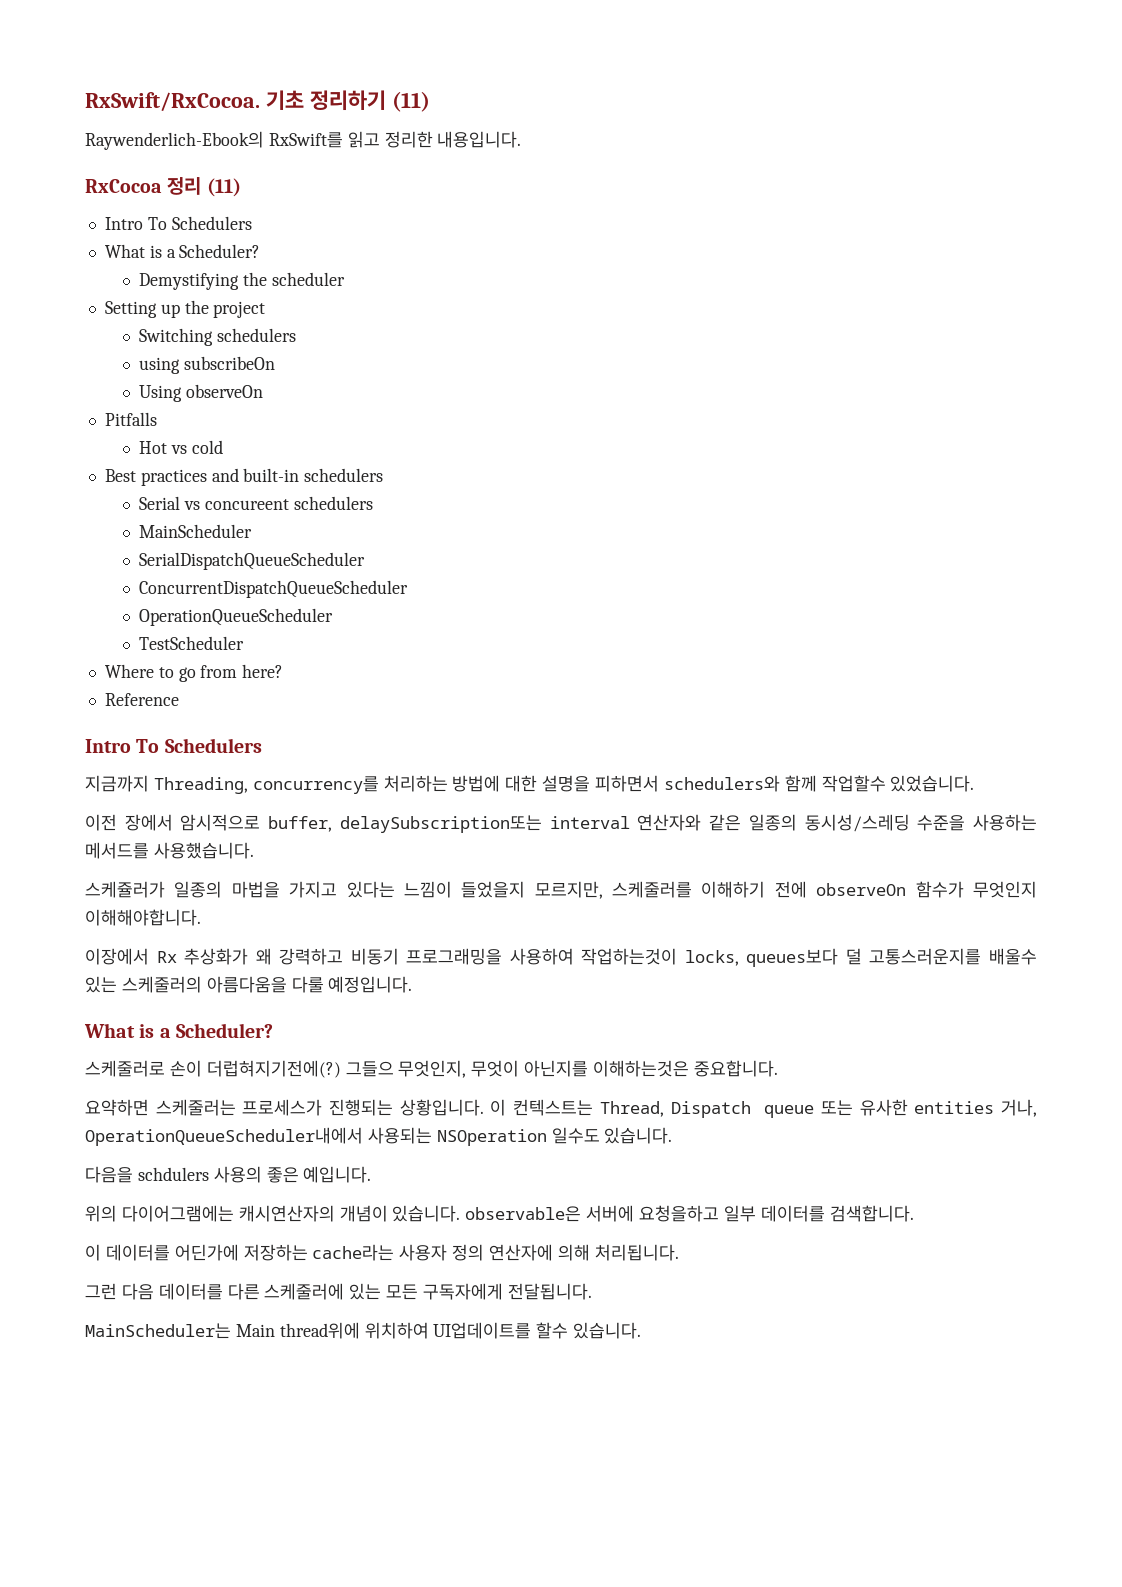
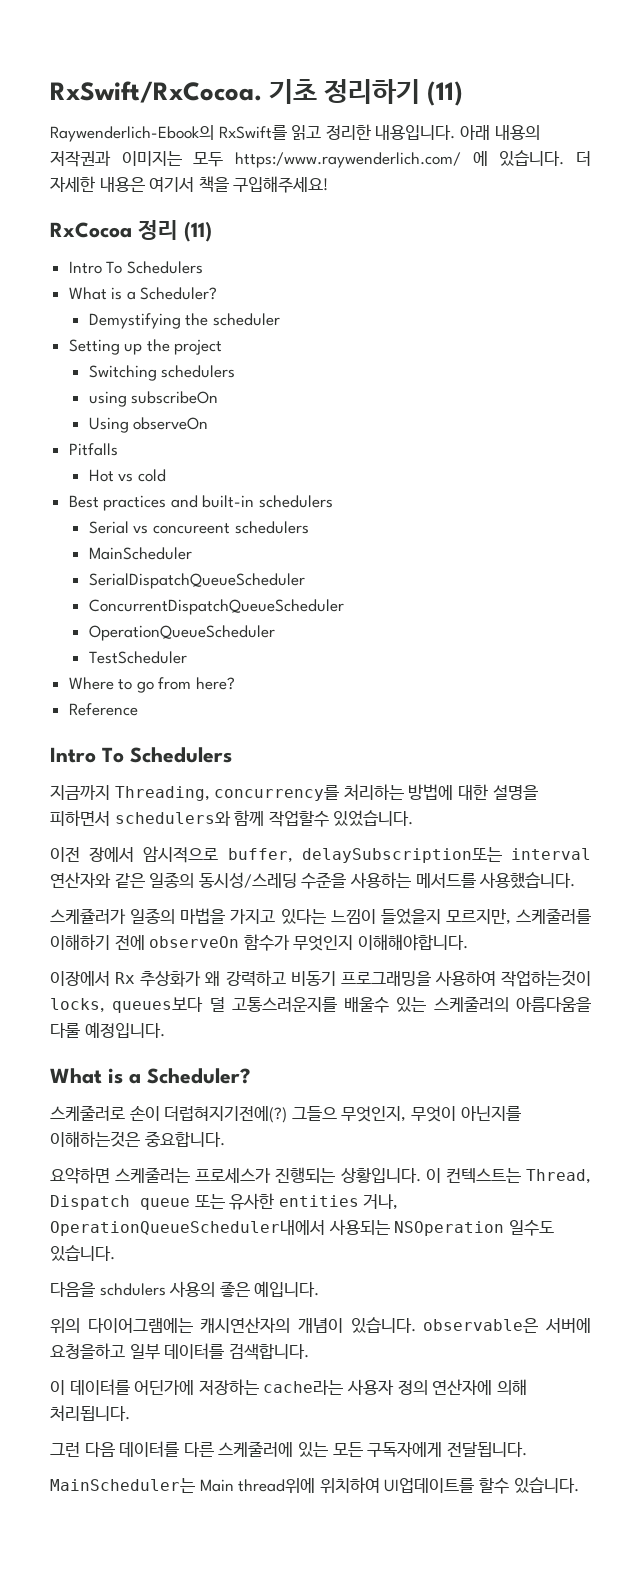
+ 아래 내용의 저작권과 이미지는 모두 https:/www.raywenderlich.com/ 에 있습니다. 더 자세한 내용은 여기서 책을 구입해주세요!

